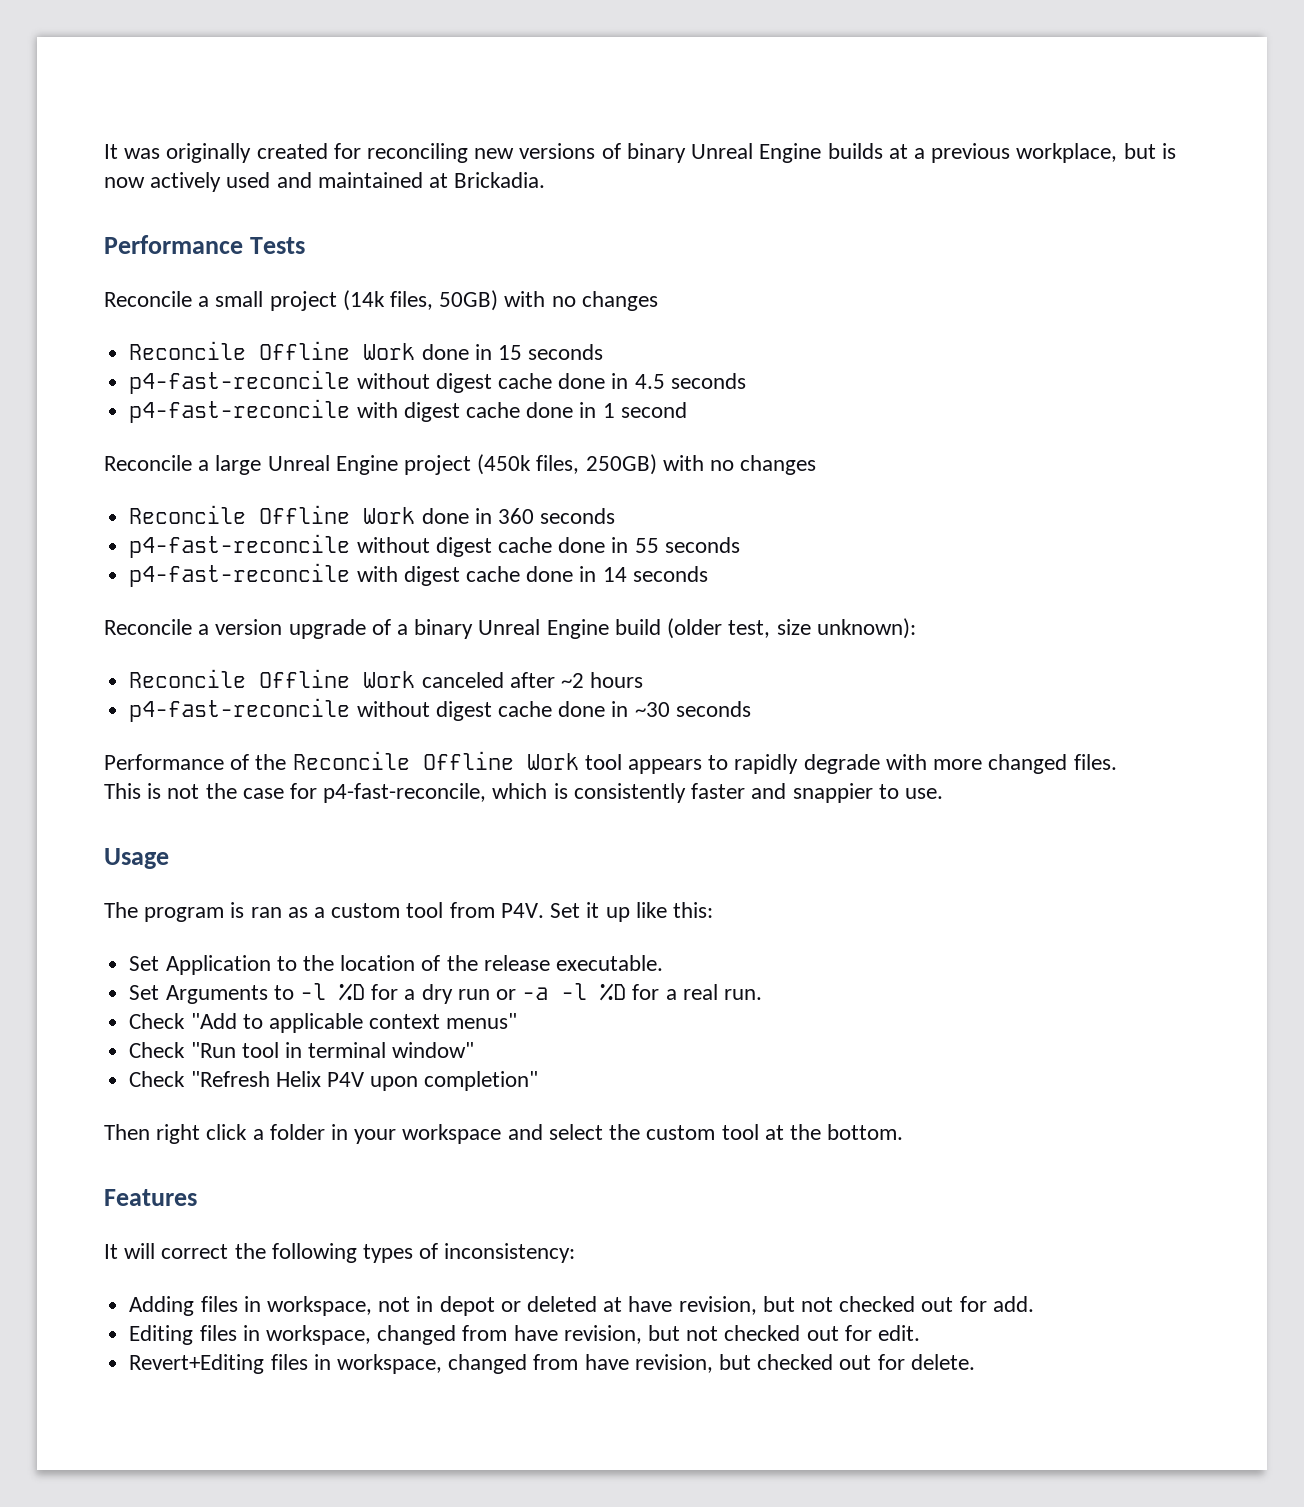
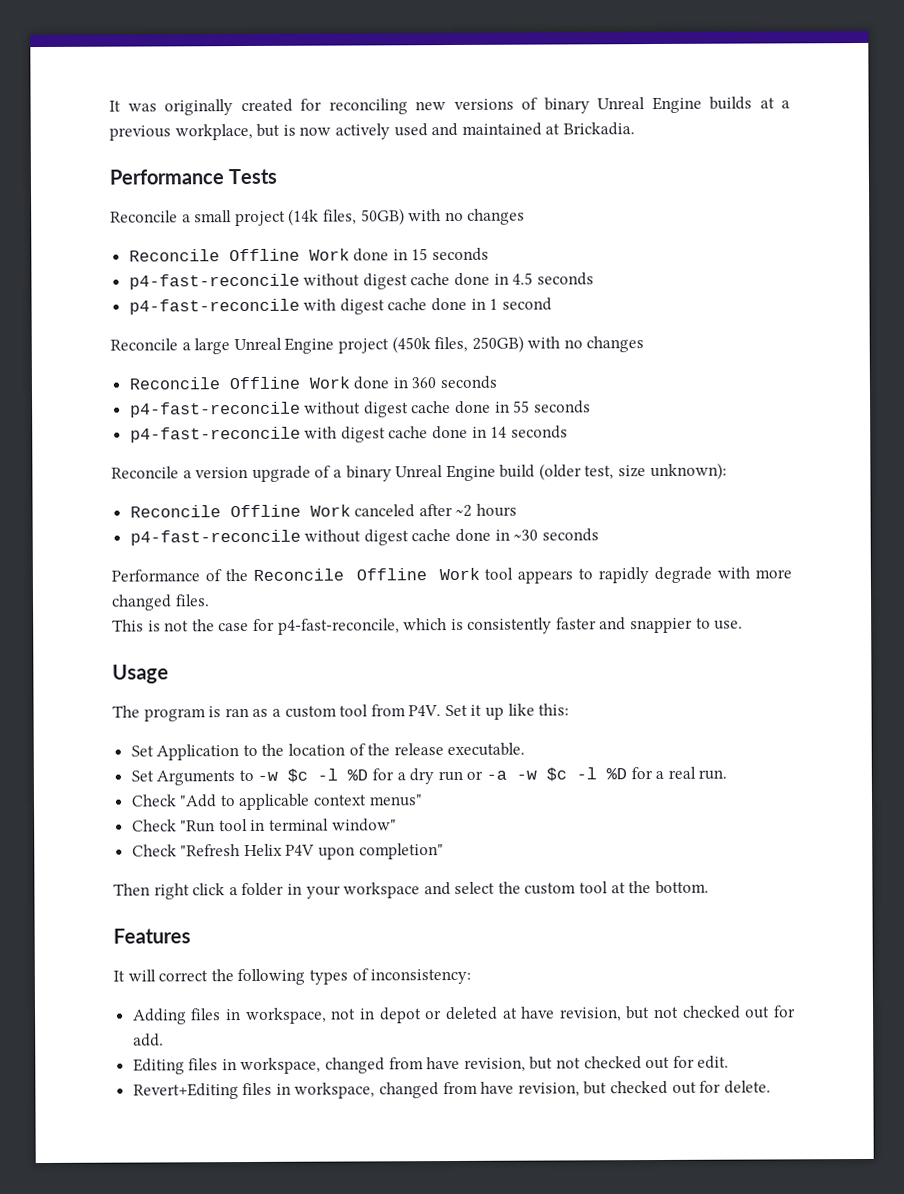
- Set Arguments to -l %D for a dry run or -a -l %D for a real run.
+ Set Arguments to -w $c -l %D for a dry run or -a -w $c -l %D for a real run.

